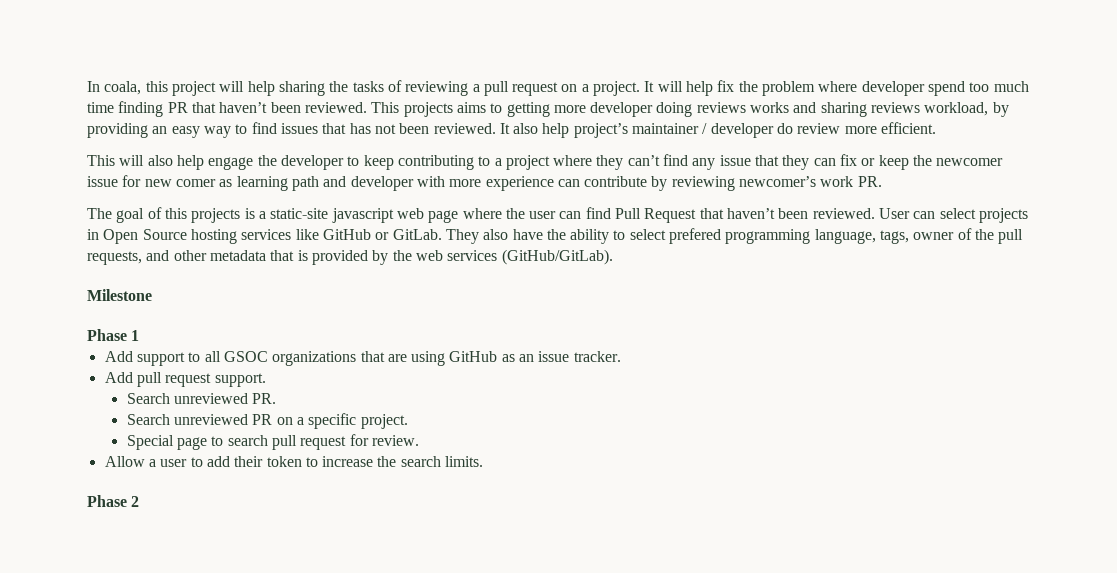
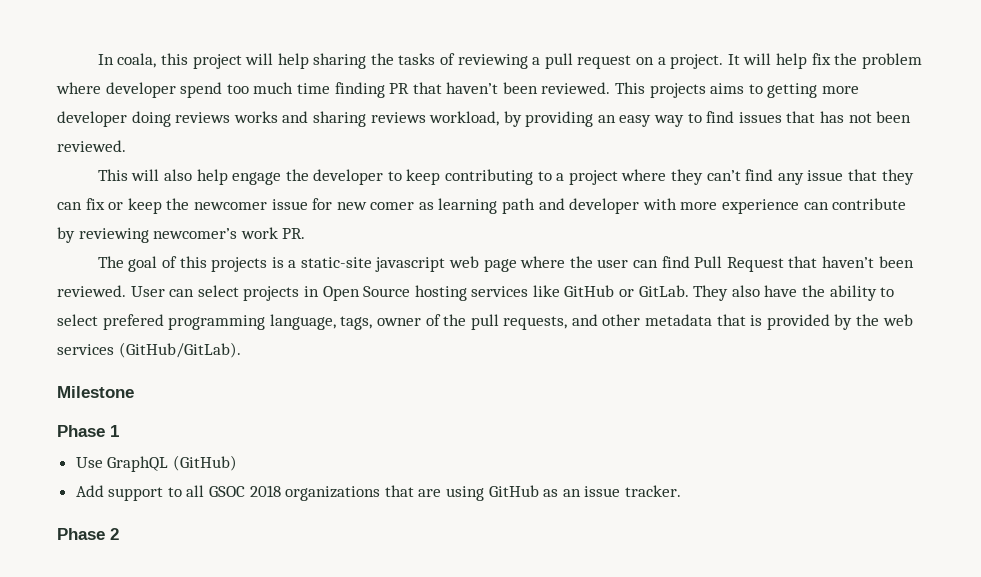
- It also help project’s maintainer / developer do review more efficient.
+ Use GraphQL (GitHub)
- Add support to all GSOC organizations that are using GitHub as an issue tracker.
+ Add support to all GSOC 2018 organizations that are using GitHub as an issue tracker.
- Add pull request support.
- Search unreviewed PR.
- Search unreviewed PR on a specific project.
- Special page to search pull request for review.
- Allow a user to add their token to increase the search limits.

